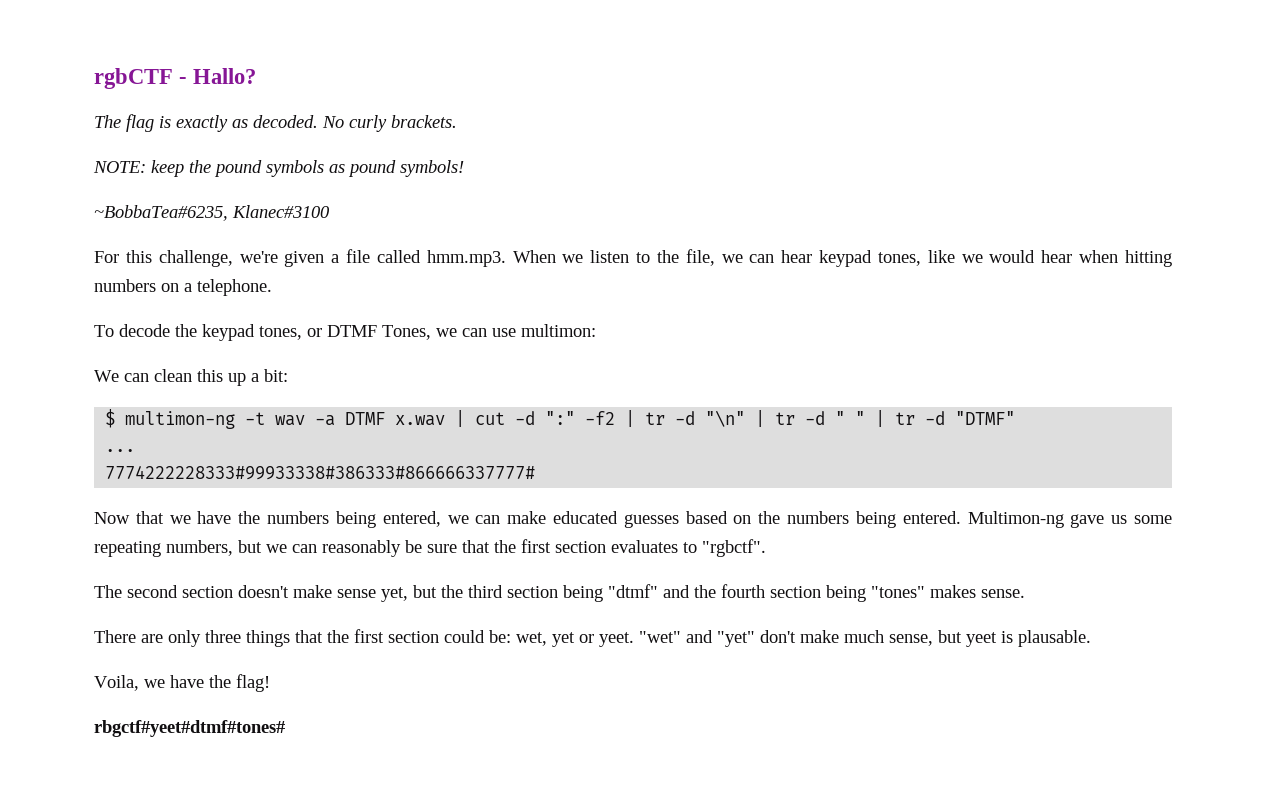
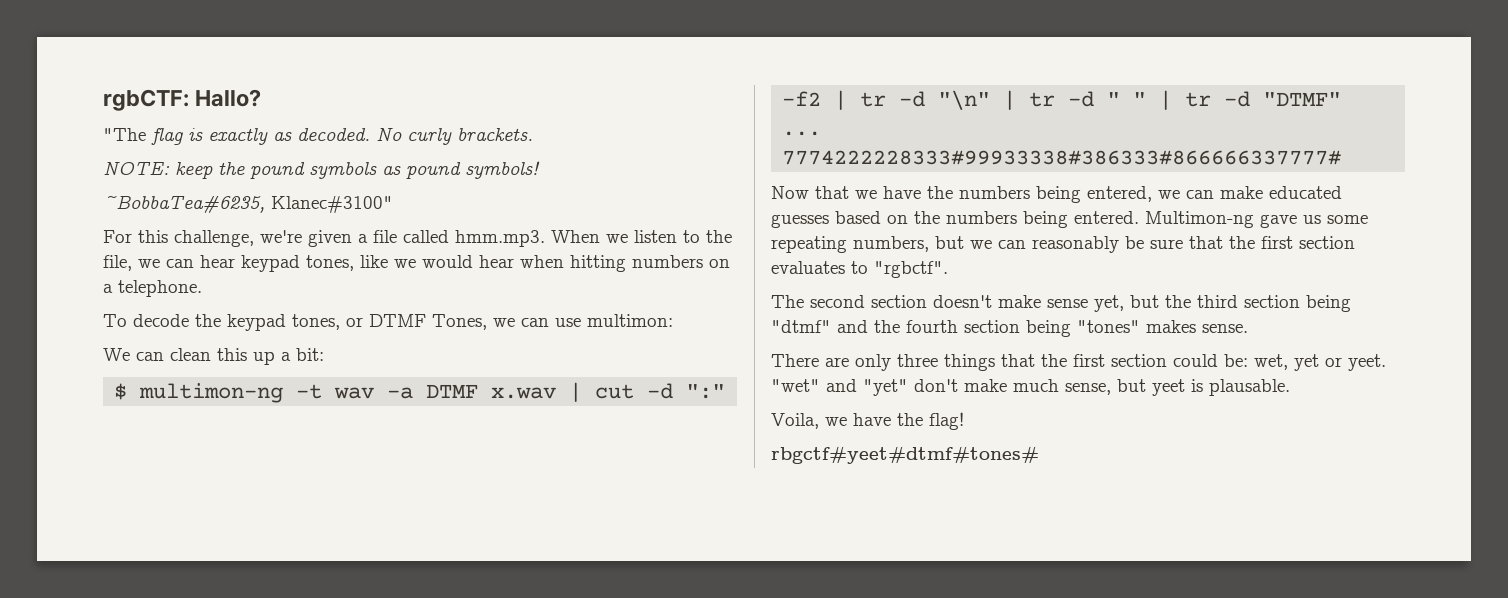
- rgbCTF - Hallo?
+ rgbCTF: Hallo?
- The flag is exactly as decoded.
+ "The flag is exactly as decoded.
- ~BobbaTea#6235, Klanec#3100
+ ~BobbaTea#6235, Klanec#3100"

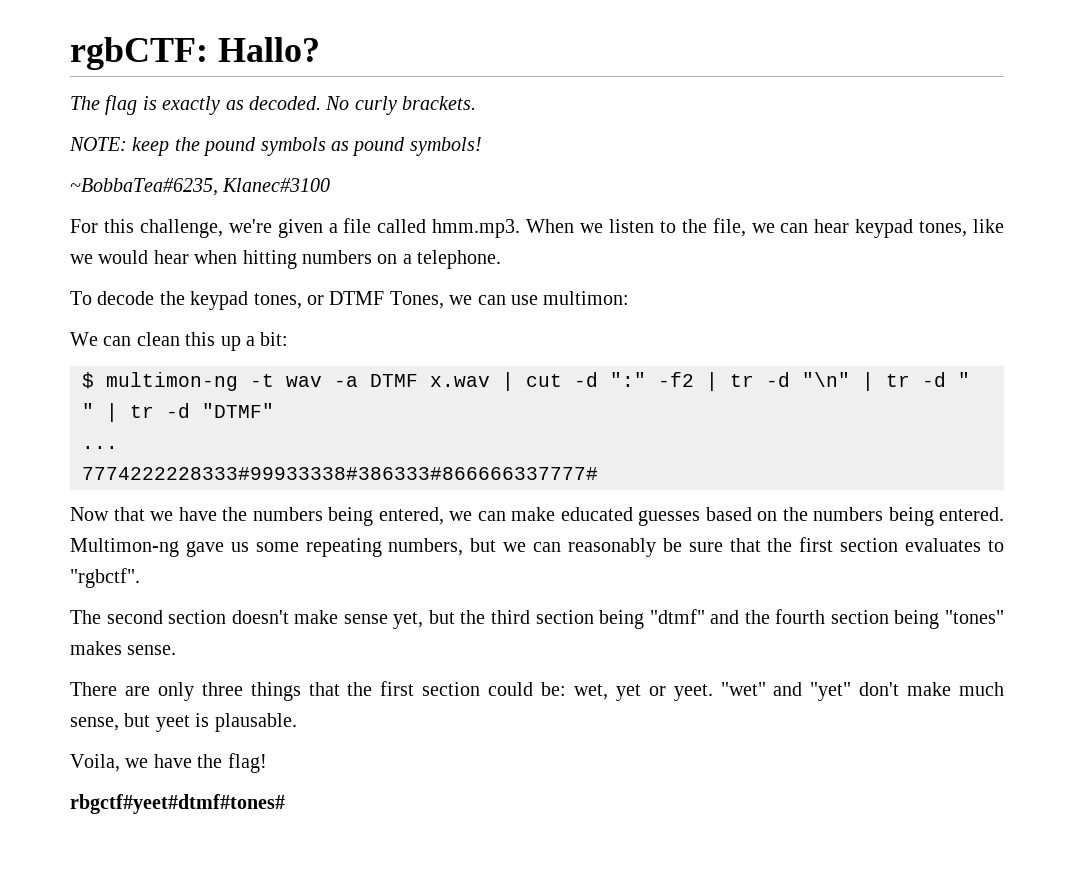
- "The flag is exactly as decoded.
+ The flag is exactly as decoded.
- ~BobbaTea#6235, Klanec#3100"
+ ~BobbaTea#6235, Klanec#3100

